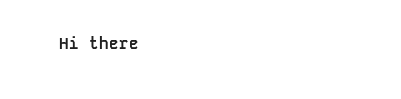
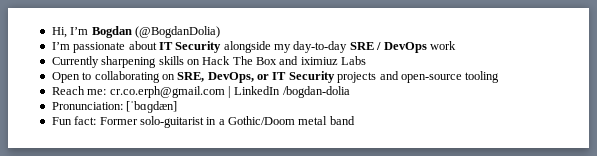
- Hi there
+ Hi, I’m Bogdan (@BogdanDolia)
+ I’m passionate about IT Security alongside my day-to-day SRE / DevOps work
+ Currently sharpening skills on Hack The Box and iximiuz Labs
+ Open to collaborating on SRE, DevOps, or IT Security projects and open-source tooling
+ Reach me: cr.co.erph@gmail.com | LinkedIn /bogdan-dolia
+ Pronunciation: [ˈbɑɡdæn]
+ Fun fact: Former solo-guitarist in a Gothic/Doom metal band

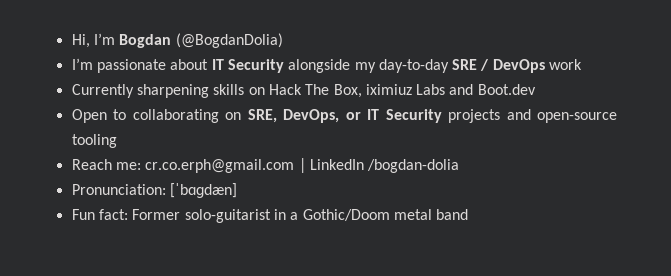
- Currently sharpening skills on Hack The Box and iximiuz Labs
+ Currently sharpening skills on Hack The Box, iximiuz Labs and Boot.dev

